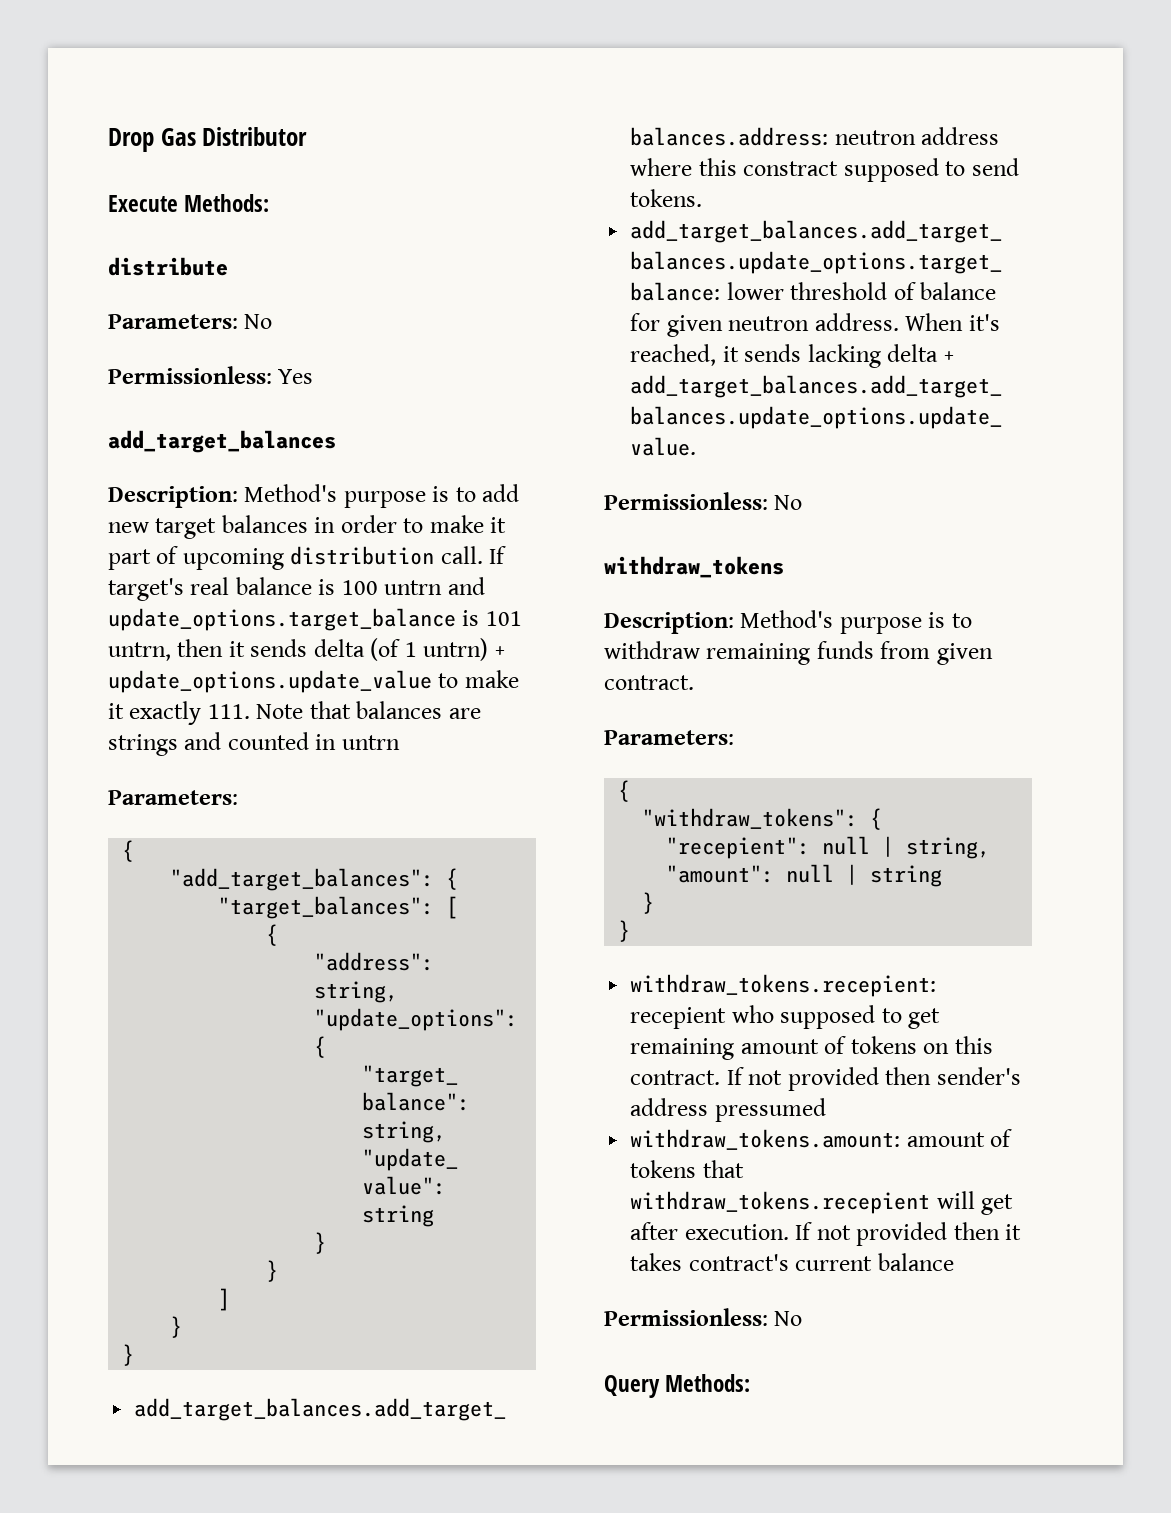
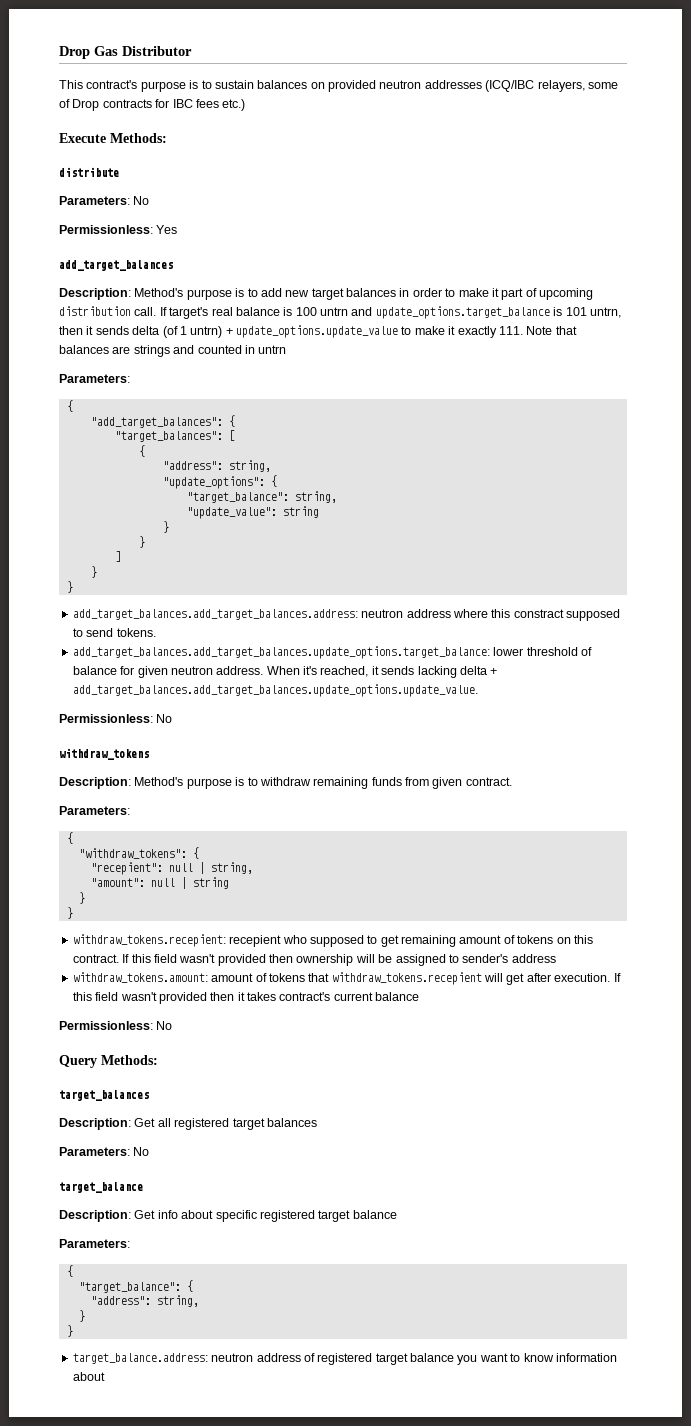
+ This contract's purpose is to sustain balances on provided neutron addresses (ICQ/IBC relayers, some of Drop contracts for IBC fees etc.)
- If not provided then sender's address pressumed
+ If this field wasn't provided then ownership will be assigned to sender's address
- If not provided then it takes contract's current balance
+ If this field wasn't provided then it takes contract's current balance
+ target_balances
+ Description: Get all registered target balances
+ Parameters: No
+ target_balance
+ Description: Get info about specific registered target balance
+ Parameters:
+ {
+ "target_balance": {
+ "address": string,
+ }
+ }
+ target_balance.address: neutron address of registered target balance you want to know information about

